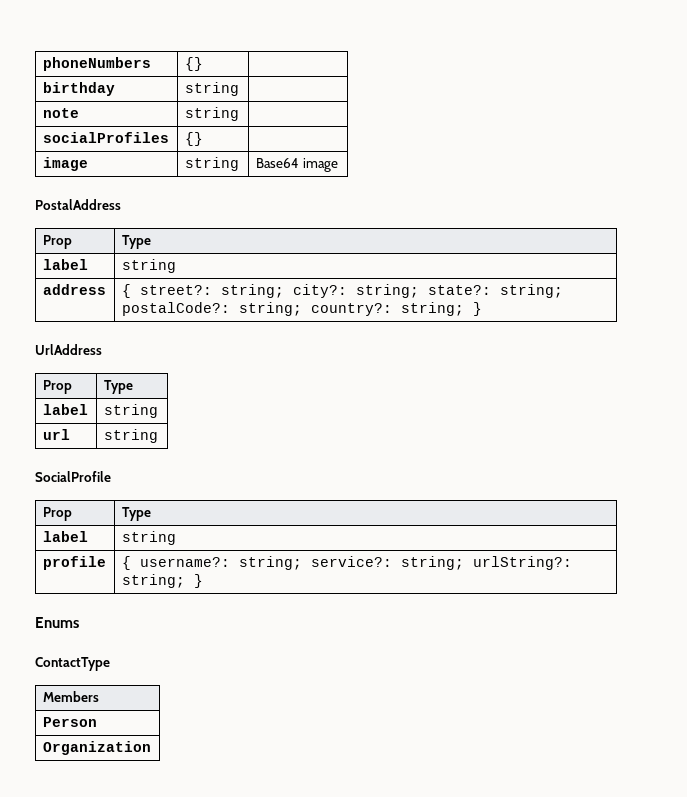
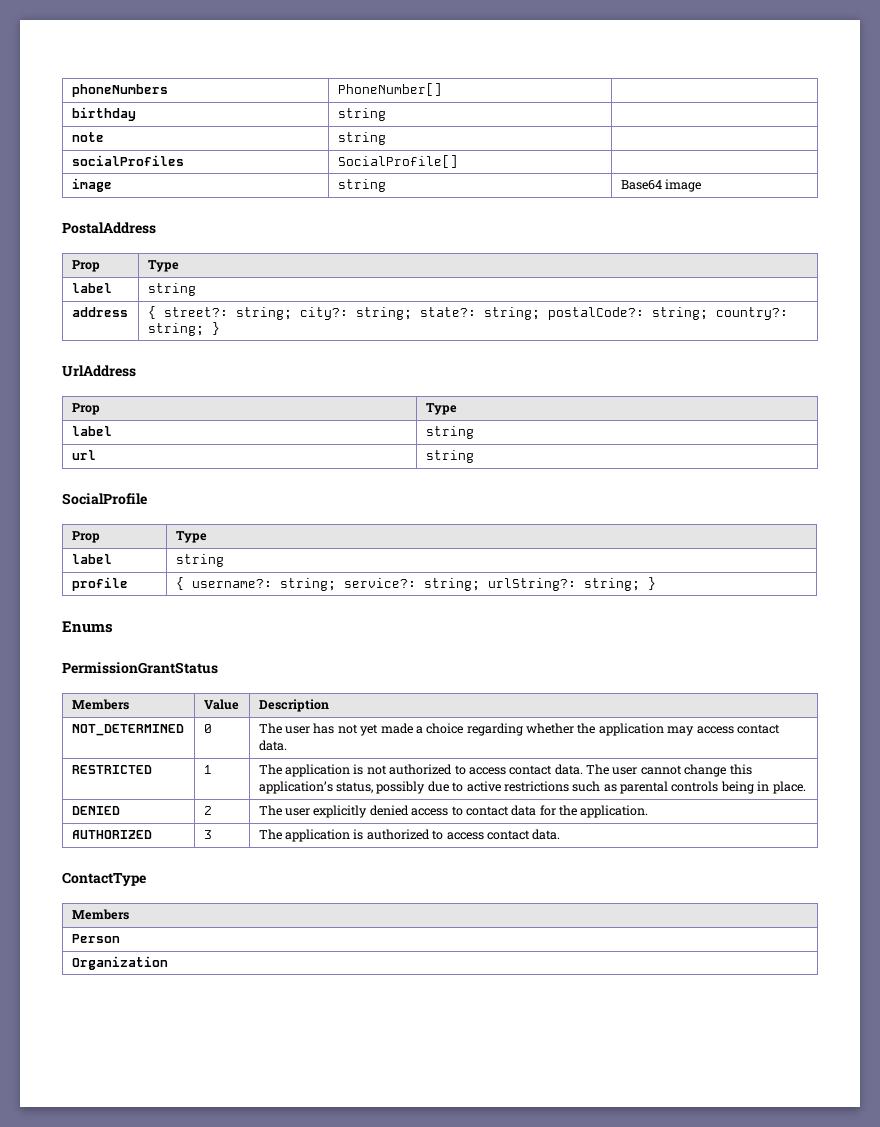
- phoneNumbers | {} |
+ phoneNumbers | PhoneNumber[] |
- socialProfiles | {} |
+ socialProfiles | SocialProfile[] |
+ PermissionGrantStatus
+ Members | Value | Description
+ NOT_DETERMINED | 0 | The user has not yet made a choice regarding whether the application may access contact data.
+ RESTRICTED | 1 | The application is not authorized to access contact data. The user cannot change this application’s status, possibly due to active restrictions such as parental controls being in place.
+ DENIED | 2 | The user explicitly denied access to contact data for the application.
+ AUTHORIZED | 3 | The application is authorized to access contact data.

